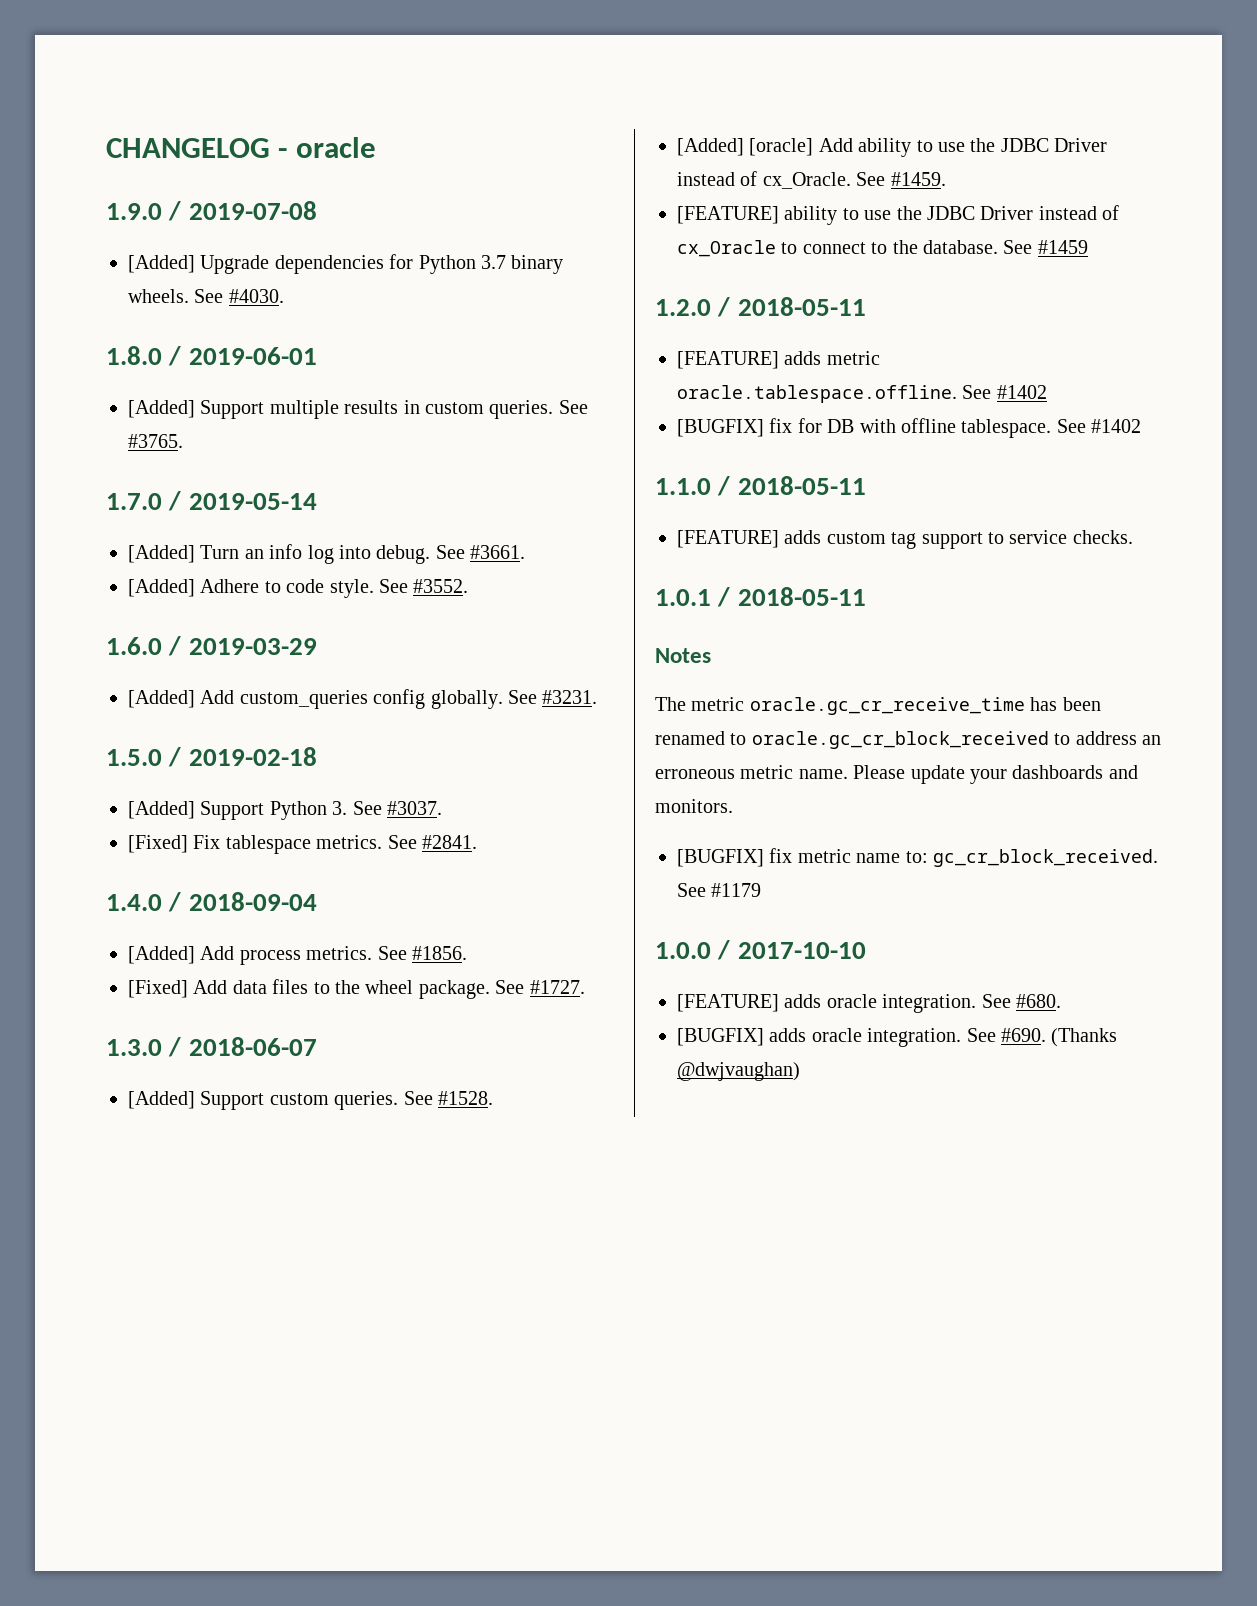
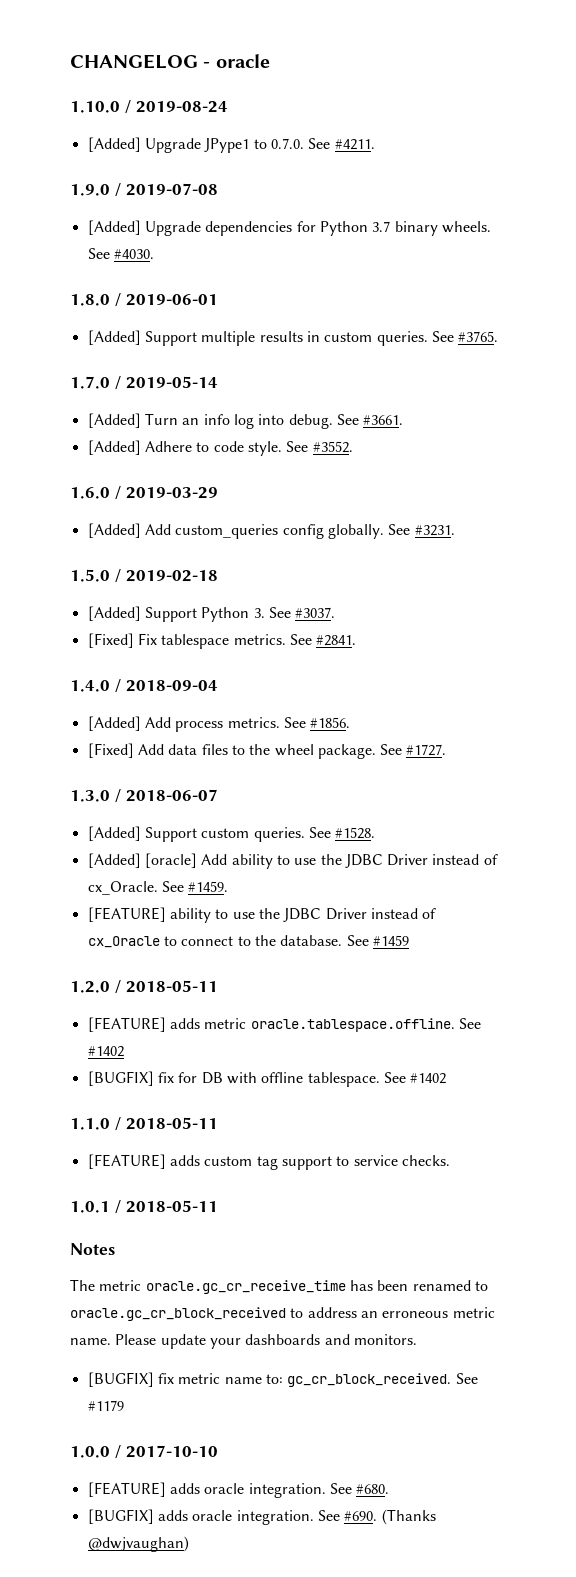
+ 1.10.0 / 2019-08-24
+ [Added] Upgrade JPype1 to 0.7.0. See #4211.

